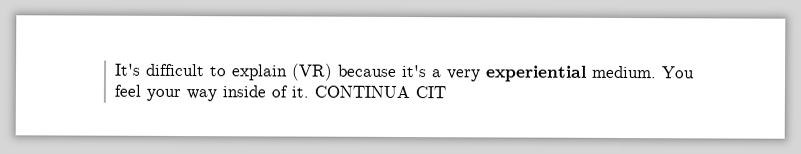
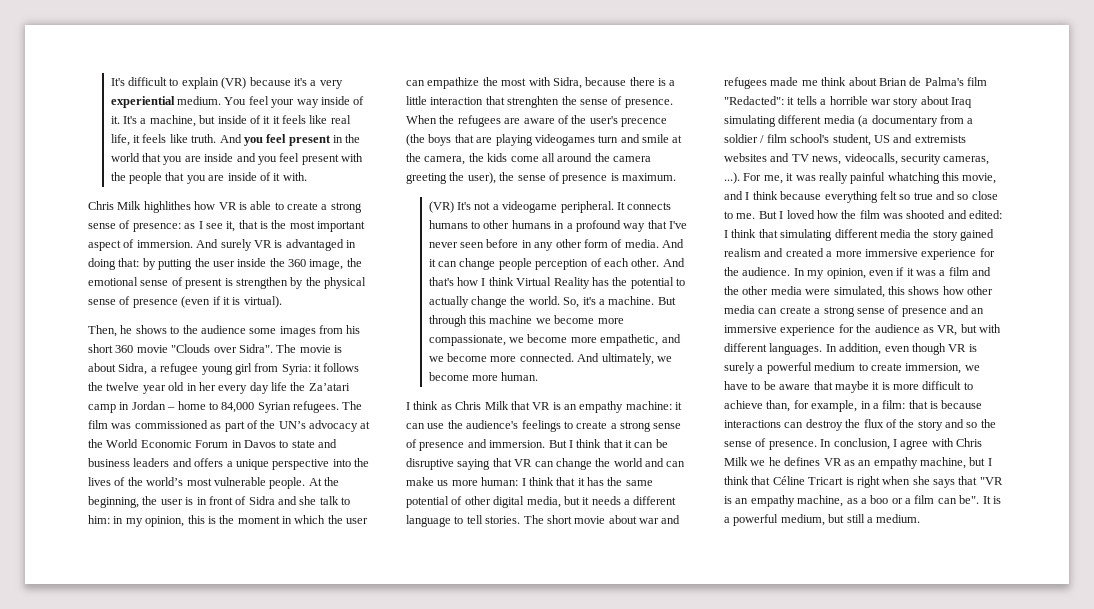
- CONTINUA CIT
+ It's a machine, but inside of it it feels like real life, it feels like truth. And you feel present in the world that you are inside and you feel present with the people that you are inside of it with.
+ Chris Milk highlithes how VR is able to create a strong sense of presence: as I see it, that is the most important aspect of immersion. And surely VR is advantaged in doing that: by putting the user inside the 360 image, the emotional sense of present is strengthen by the physical sense of presence (even if it is virtual).
+ Then, he shows to the audience some images from his short 360 movie "Clouds over Sidra". The movie is about Sidra, a refugee young girl from Syria: it follows the twelve year old in her every day life the Za’atari camp in Jordan – home to 84,000 Syrian refugees. The film was commissioned as part of the UN’s advocacy at the World Economic Forum in Davos to state and business leaders and offers a unique perspective into the lives of the world’s most vulnerable people. At the beginning, the user is in front of Sidra and she talk to him: in my opinion, this is the moment in which the user can empathize the most with Sidra, because there is a little interaction that strenghten the sense of presence. When the refugees are aware of the user's precence (the boys that are playing videogames turn and smile at the camera, the kids come all around the camera greeting the user), the sense of presence is maximum.
+ (VR) It's not a videogame peripheral. It connects humans to other humans in a profound way that I've never seen before in any other form of media. And it can change people perception of each other. And that's how I think Virtual Reality has the potential to actually change the world. So, it's a machine. But through this machine we become more compassionate, we become more empathetic, and we become more connected. And ultimately, we become more human.
+ I think as Chris Milk that VR is an empathy machine: it can use the audience's feelings to create a strong sense of presence and immersion. But I think that it can be disruptive saying that VR can change the world and can make us more human: I think that it has the same potential of other digital media, but it needs a different language to tell stories. The short movie about war and refugees made me think about Brian de Palma's film "Redacted": it tells a horrible war story about Iraq simulating different media (a documentary from a soldier / film school's student, US and extremists websites and TV news, videocalls, security cameras, ...). For me, it was really painful whatching this movie, and I think because everything felt so true and so close to me. But I loved how the film was shooted and edited: I think that simulating different media the story gained realism and created a more immersive experience for the audience. In my opinion, even if it was a film and the other media were simulated, this shows how other media can create a strong sense of presence and an immersive experience for the audience as VR, but with different languages. In addition, even though VR is surely a powerful medium to create immersion, we have to be aware that maybe it is more difficult to achieve than, for example, in a film: that is because interactions can destroy the flux of the story and so the sense of presence. In conclusion, I agree with Chris Milk we he defines VR as an empathy machine, but I think that Céline Tricart is right when she says that "VR is an empathy machine, as a boo or a film can be". It is a powerful medium, but still a medium.

